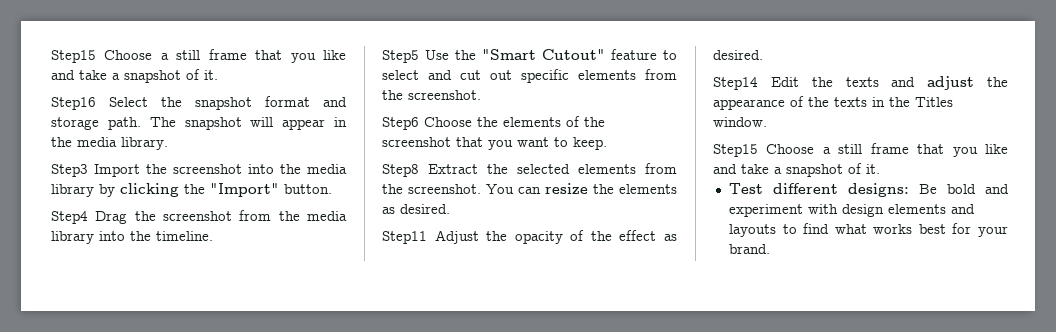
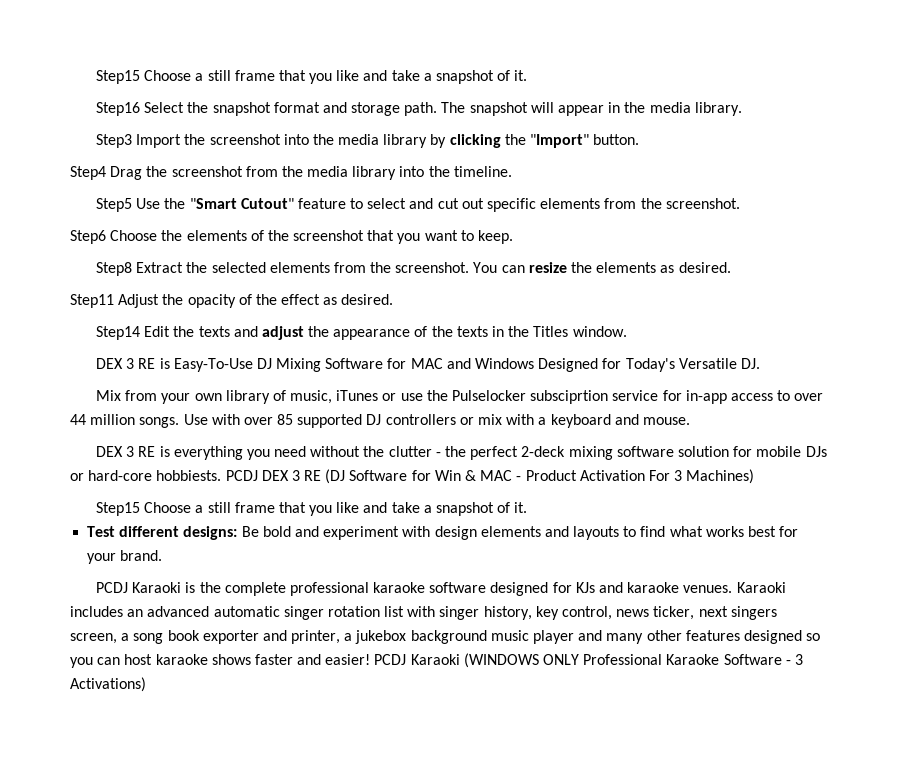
+ DEX 3 RE is Easy-To-Use DJ Mixing Software for MAC and Windows Designed for Today's Versatile DJ.
+ Mix from your own library of music, iTunes or use the Pulselocker subsciprtion service for in-app access to over 44 million songs. Use with over 85 supported DJ controllers or mix with a keyboard and mouse.
+ DEX 3 RE is everything you need without the clutter - the perfect 2-deck mixing software solution for mobile DJs or hard-core hobbiests. PCDJ DEX 3 RE (DJ Software for Win & MAC - Product Activation For 3 Machines)
+ PCDJ Karaoki is the complete professional karaoke software designed for KJs and karaoke venues. Karaoki includes an advanced automatic singer rotation list with singer history, key control, news ticker, next singers screen, a song book exporter and printer, a jukebox background music player and many other features designed so you can host karaoke shows faster and easier! PCDJ Karaoki (WINDOWS ONLY Professional Karaoke Software - 3 Activations)

